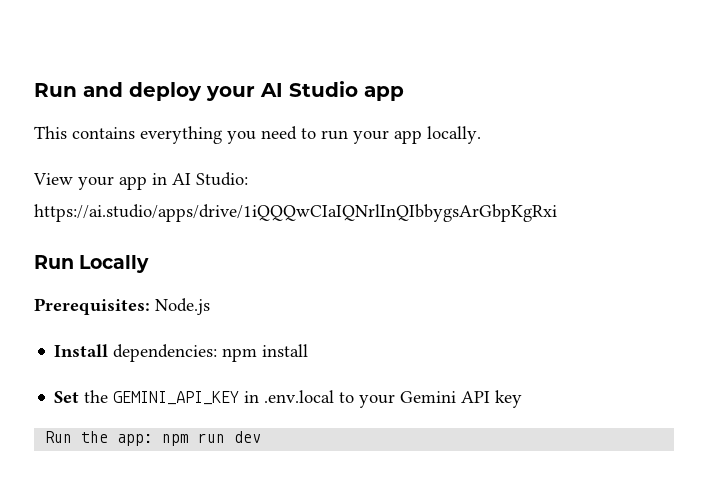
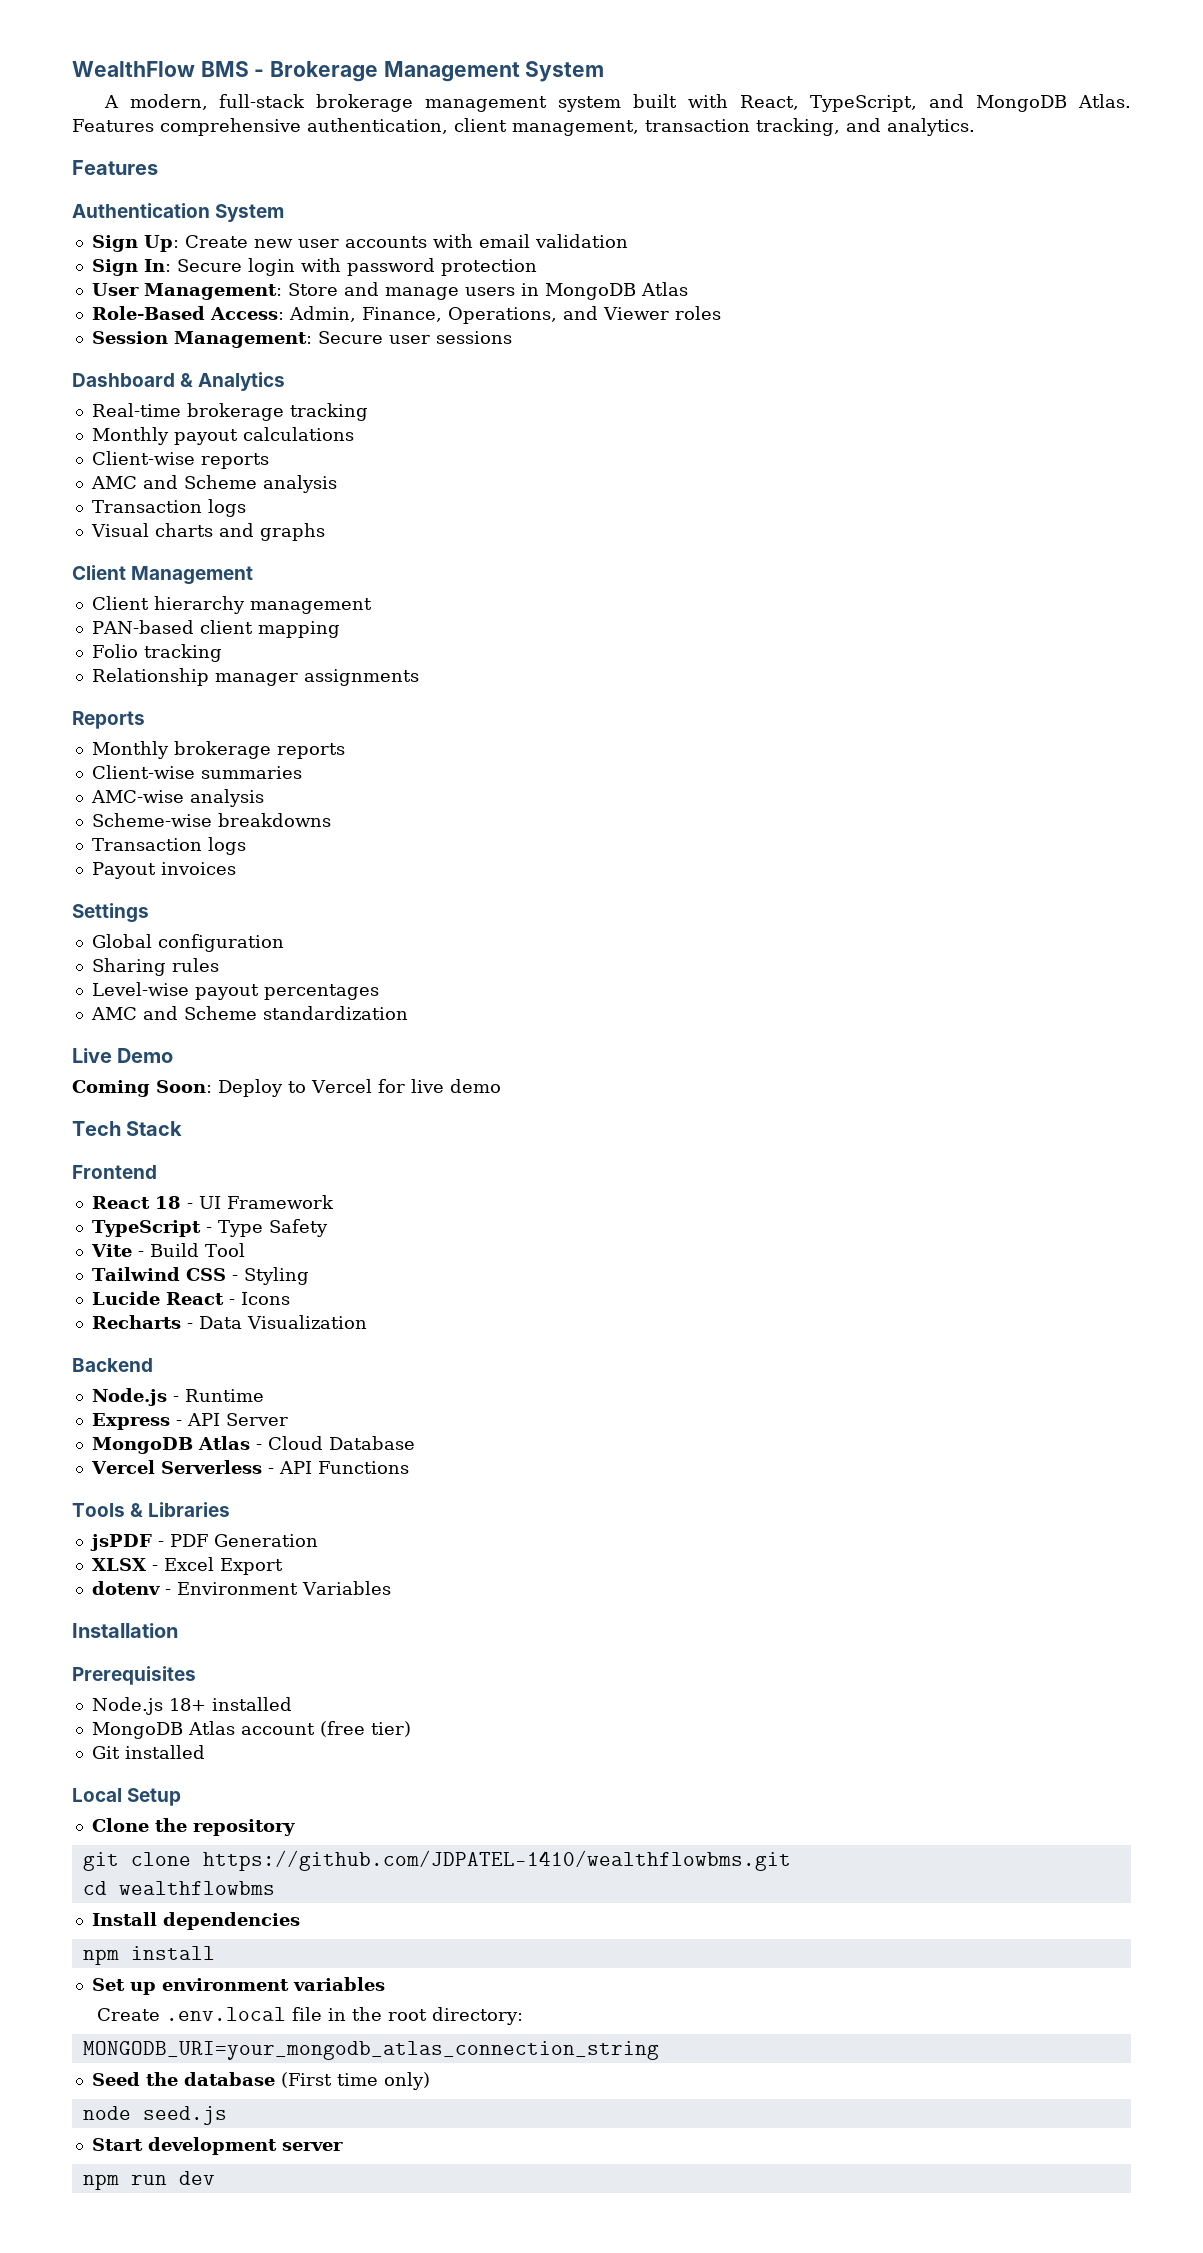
- Run and deploy your AI Studio app
- This contains everything you need to run your app locally.
- View your app in AI Studio: https://ai.studio/apps/drive/1iQQQwCIaIQNrlInQIbbygsArGbpKgRxi
- Run Locally
- Prerequisites: Node.js
+ WealthFlow BMS - Brokerage Management System
+ A modern, full-stack brokerage management system built with React, TypeScript, and MongoDB Atlas. Features comprehensive authentication, client management, transaction tracking, and analytics.
+ Features
+ Authentication System
+ Sign Up: Create new user accounts with email validation
+ Sign In: Secure login with password protection
+ User Management: Store and manage users in MongoDB Atlas
+ Role-Based Access: Admin, Finance, Operations, and Viewer roles
+ Session Management: Secure user sessions
+ Dashboard & Analytics
+ Real-time brokerage tracking
+ Monthly payout calculations
+ Client-wise reports
+ AMC and Scheme analysis
+ Transaction logs
+ Visual charts and graphs
+ Client Management
+ Client hierarchy management
+ PAN-based client mapping
+ Folio tracking
+ Relationship manager assignments
+ Reports
+ Monthly brokerage reports
+ Client-wise summaries
+ AMC-wise analysis
+ Scheme-wise breakdowns
+ Transaction logs
+ Payout invoices
+ Settings
+ Global configuration
+ Sharing rules
+ Level-wise payout percentages
+ AMC and Scheme standardization
+ Live Demo
+ Coming Soon: Deploy to Vercel for live demo
+ Tech Stack
+ Frontend
+ React 18 - UI Framework
+ TypeScript - Type Safety
+ Vite - Build Tool
+ Tailwind CSS - Styling
+ Lucide React - Icons
+ Recharts - Data Visualization
+ Backend
+ Node.js - Runtime
+ Express - API Server
+ MongoDB Atlas - Cloud Database
+ Vercel Serverless - API Functions
+ Tools & Libraries
+ jsPDF - PDF Generation
+ XLSX - Excel Export
+ dotenv - Environment Variables
+ Installation
+ Prerequisites
+ Node.js 18+ installed
+ MongoDB Atlas account (free tier)
+ Git installed
+ Local Setup
+ Clone the repository
+ git clone https://github.com/JDPATEL-1410/wealthflowbms.git
+ cd wealthflowbms
- Install dependencies: npm install
+ Install dependencies
+ npm install
- Set the GEMINI_API_KEY in .env.local to your Gemini API key
- Run the app: npm run dev
+ Set up environment variables
+ Create .env.local file in the root directory:
+ MONGODB_URI=your_mongodb_atlas_connection_string
+ Seed the database (First time only)
+ node seed.js
+ Start development server
+ npm run dev

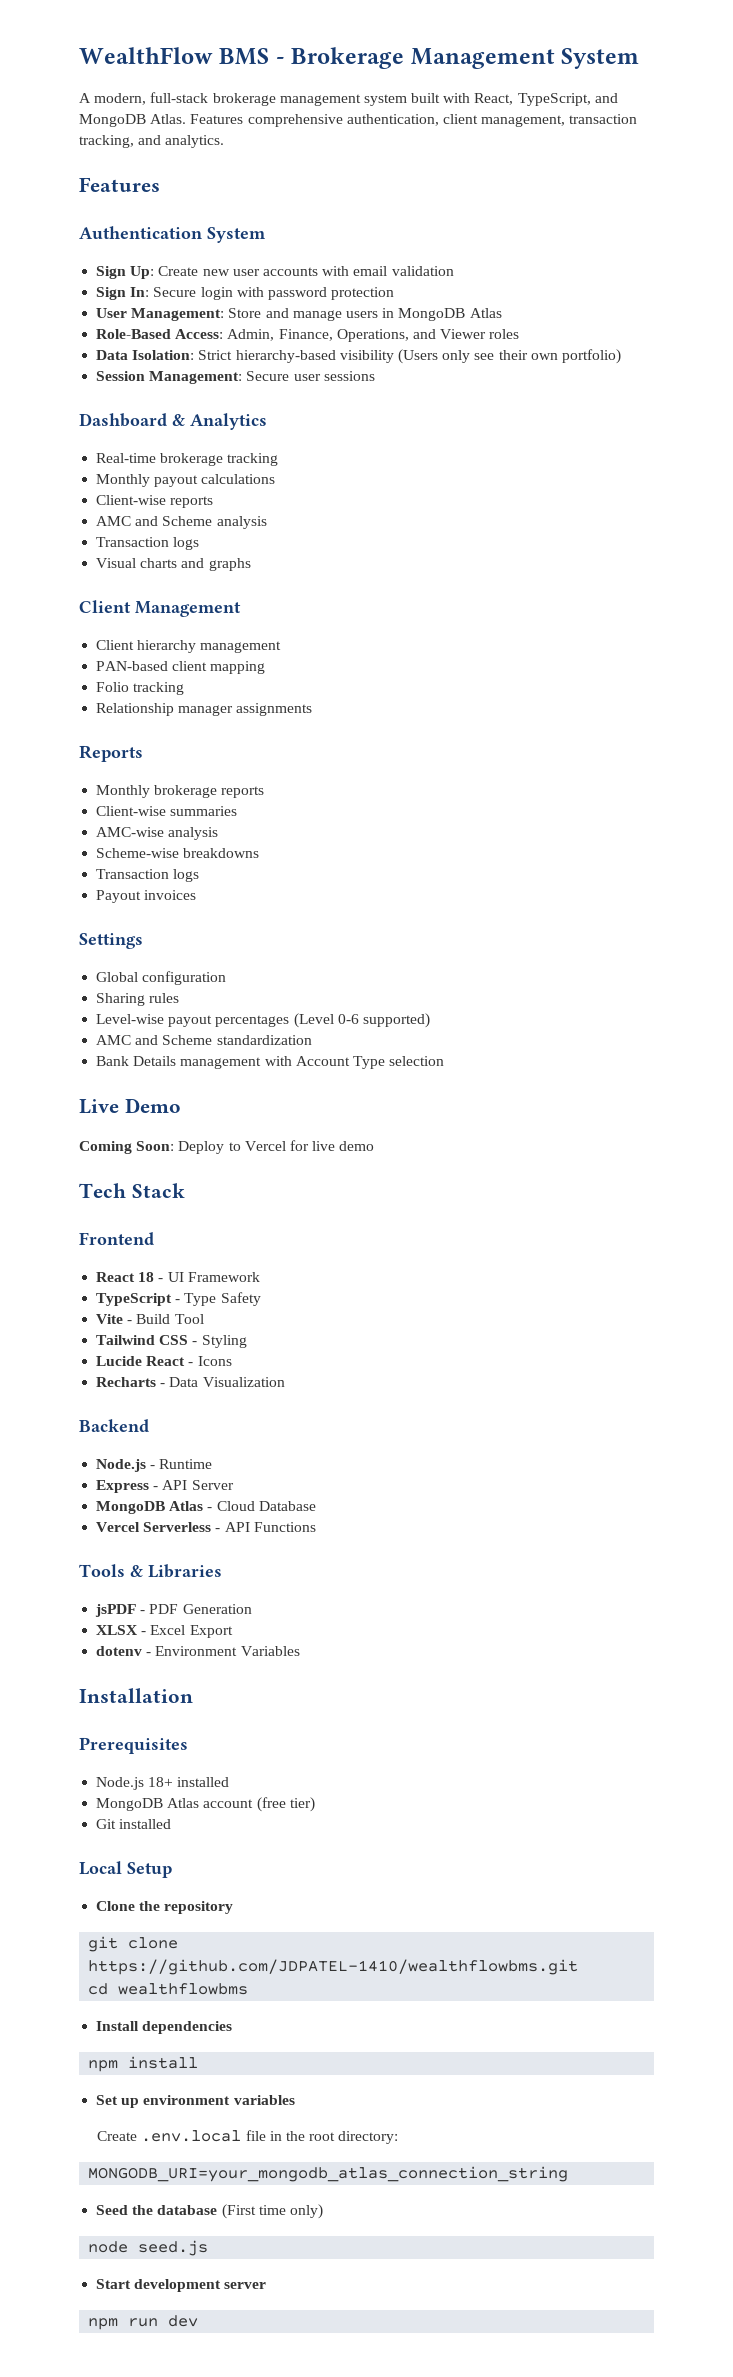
+ Data Isolation: Strict hierarchy-based visibility (Users only see their own portfolio)
- Level-wise payout percentages
+ Level-wise payout percentages (Level 0-6 supported)
+ Bank Details management with Account Type selection

